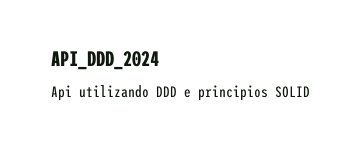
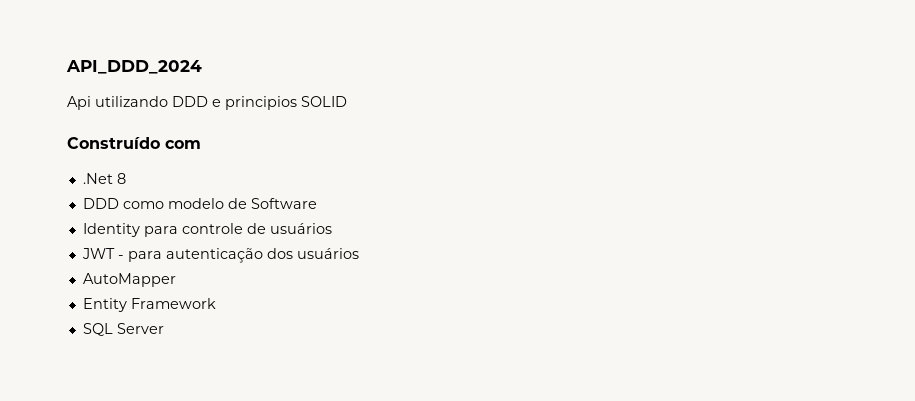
+ Construído com
+ .Net 8
+ DDD como modelo de Software
+ Identity para controle de usuários
+ JWT - para autenticação dos usuários
+ AutoMapper
+ Entity Framework
+ SQL Server

